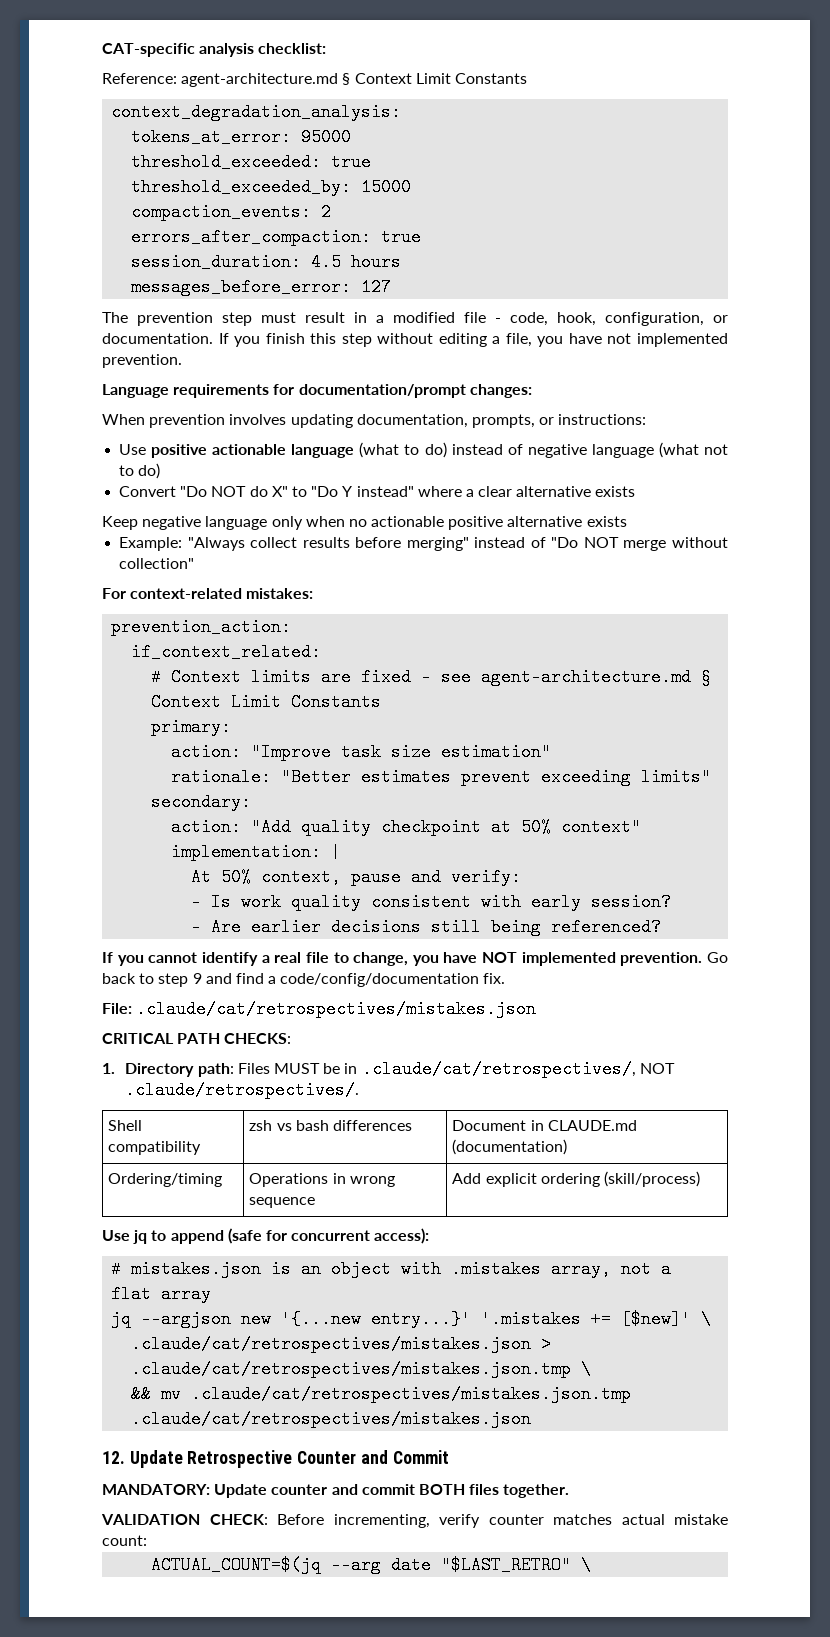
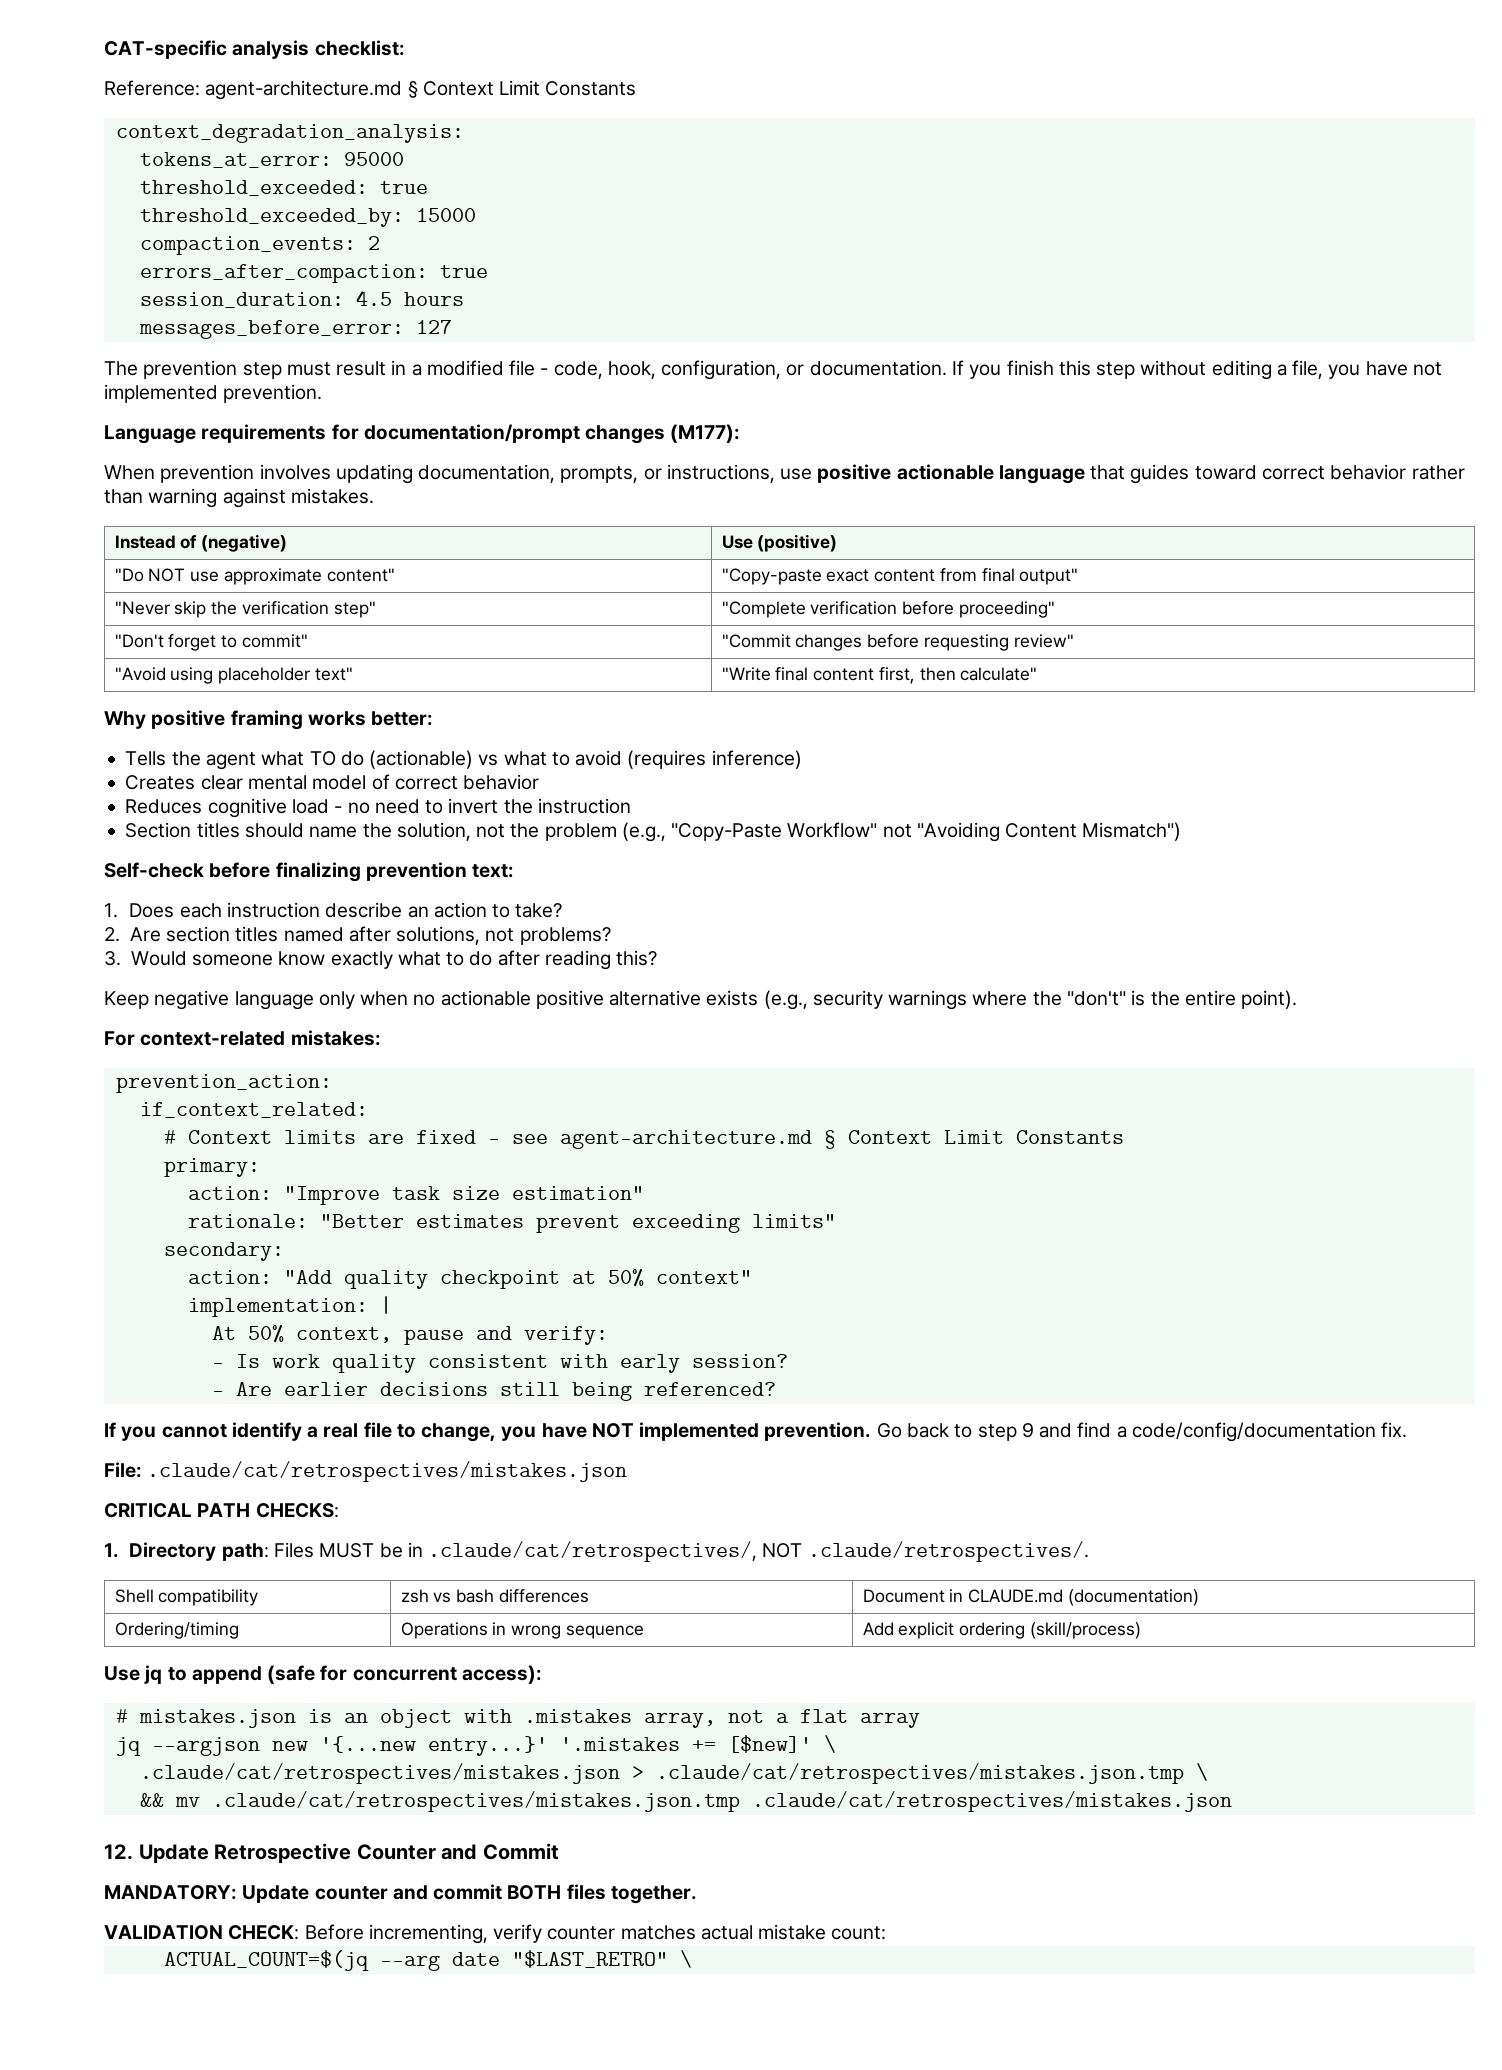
- Language requirements for documentation/prompt changes:
+ Language requirements for documentation/prompt changes (M177):
- When prevention involves updating documentation, prompts, or instructions:
- Use positive actionable language (what to do) instead of negative language (what not to do)
- Convert "Do NOT do X" to "Do Y instead" where a clear alternative exists
+ When prevention involves updating documentation, prompts, or instructions, use positive actionable language that guides toward correct behavior rather than warning against mistakes.
+ Instead of (negative) | Use (positive)
+ "Do NOT use approximate content" | "Copy-paste exact content from final output"
+ "Never skip the verification step" | "Complete verification before proceeding"
+ "Don't forget to commit" | "Commit changes before requesting review"
+ "Avoid using placeholder text" | "Write final content first, then calculate"
+ Why positive framing works better:
+ Tells the agent what TO do (actionable) vs what to avoid (requires inference)
+ Creates clear mental model of correct behavior
+ Reduces cognitive load - no need to invert the instruction
+ Section titles should name the solution, not the problem (e.g., "Copy-Paste Workflow" not "Avoiding Content Mismatch")
+ Self-check before finalizing prevention text:
+ 1. Does each instruction describe an action to take?
+ 2. Are section titles named after solutions, not problems?
+ 3. Would someone know exactly what to do after reading this?
- Keep negative language only when no actionable positive alternative exists
- Example: "Always collect results before merging" instead of "Do NOT merge without collection"
+ Keep negative language only when no actionable positive alternative exists (e.g., security warnings where the "don't" is the entire point).

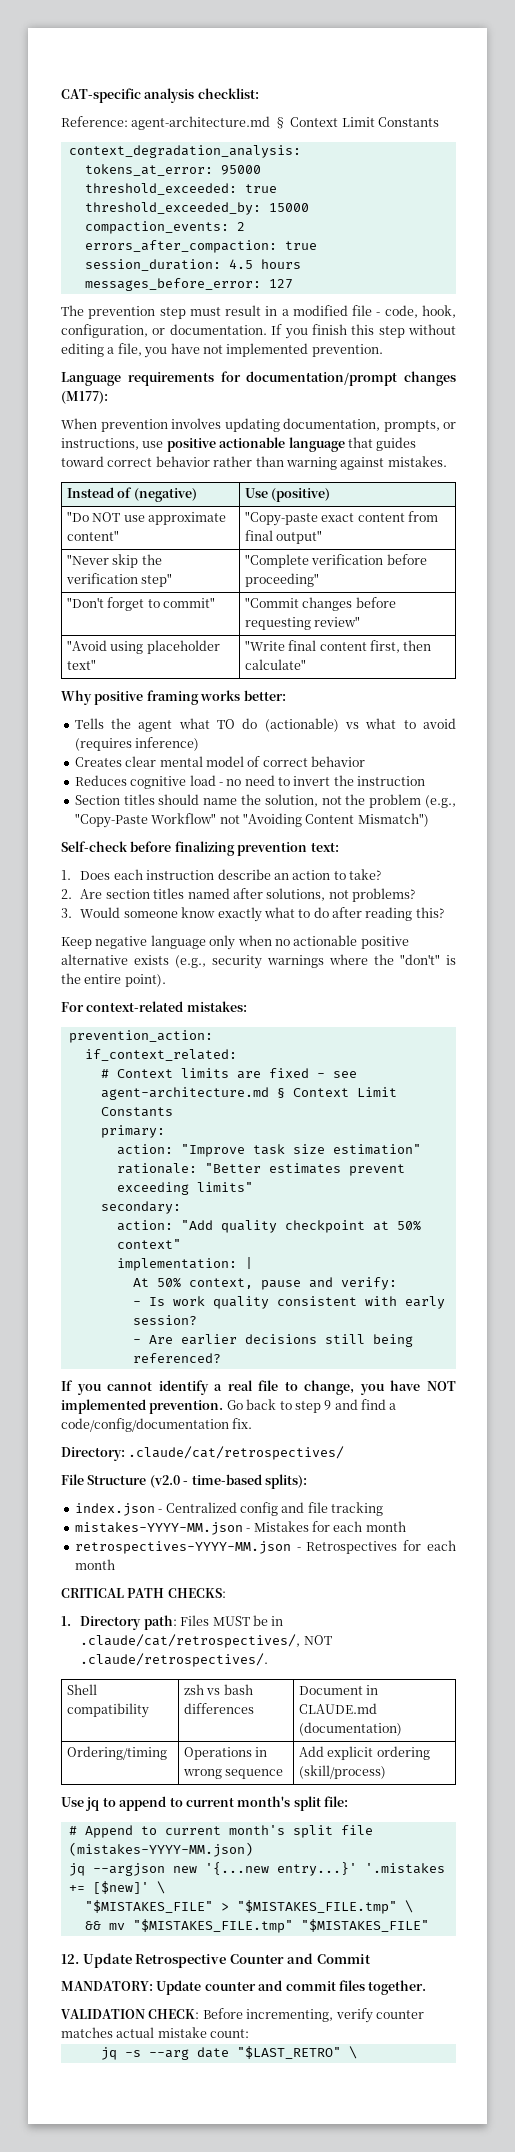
- File: .claude/cat/retrospectives/mistakes.json
+ Directory: .claude/cat/retrospectives/
+ File Structure (v2.0 - time-based splits):
+ index.json - Centralized config and file tracking
+ mistakes-YYYY-MM.json - Mistakes for each month
+ retrospectives-YYYY-MM.json - Retrospectives for each month
- Use jq to append (safe for concurrent access):
- # mistakes.json is an object with .mistakes array, not a flat array
+ Use jq to append to current month's split file:
+ # Append to current month's split file (mistakes-YYYY-MM.json)
- .claude/cat/retrospectives/mistakes.json > .claude/cat/retrospectives/mistakes.json.tmp \
+ "$MISTAKES_FILE" > "$MISTAKES_FILE.tmp" \
- && mv .claude/cat/retrospectives/mistakes.json.tmp .claude/cat/retrospectives/mistakes.json
+ && mv "$MISTAKES_FILE.tmp" "$MISTAKES_FILE"
- MANDATORY: Update counter and commit BOTH files together.
+ MANDATORY: Update counter and commit files together.
- ACTUAL_COUNT=$(jq --arg date "$LAST_RETRO" \
+ jq -s --arg date "$LAST_RETRO" \

